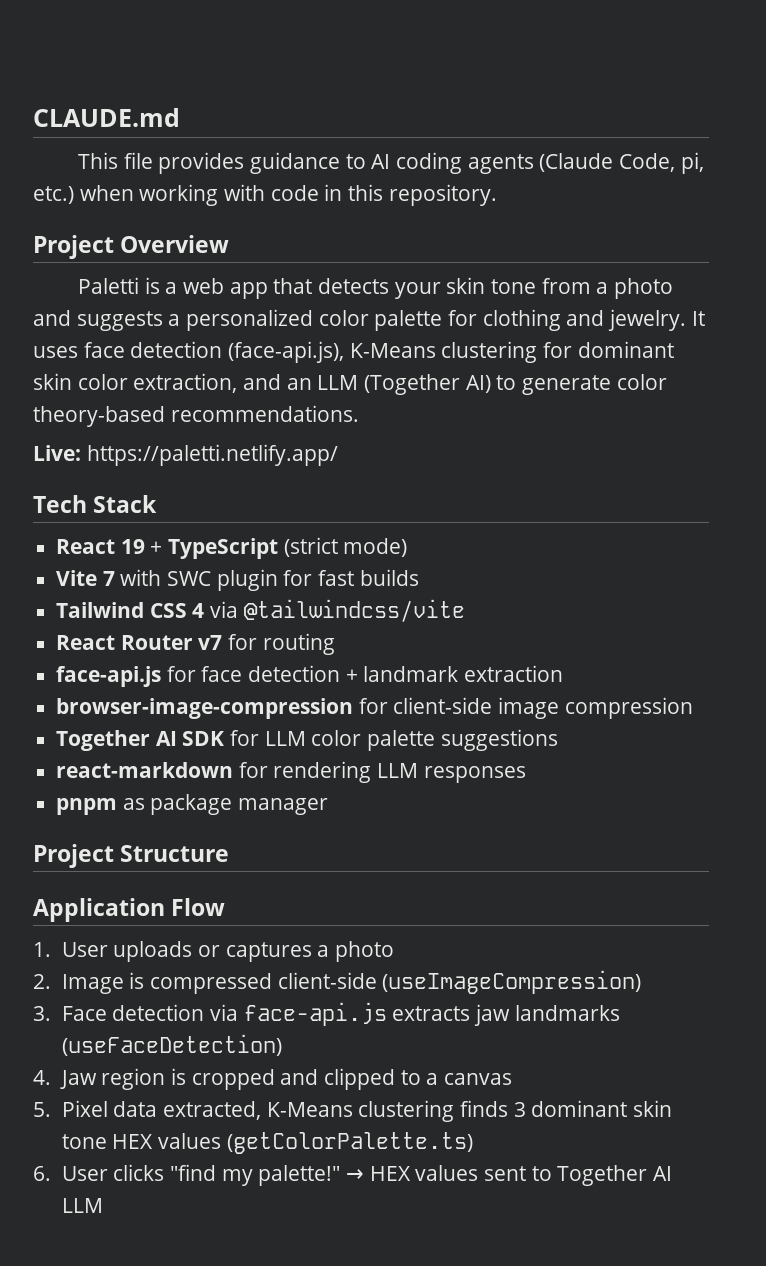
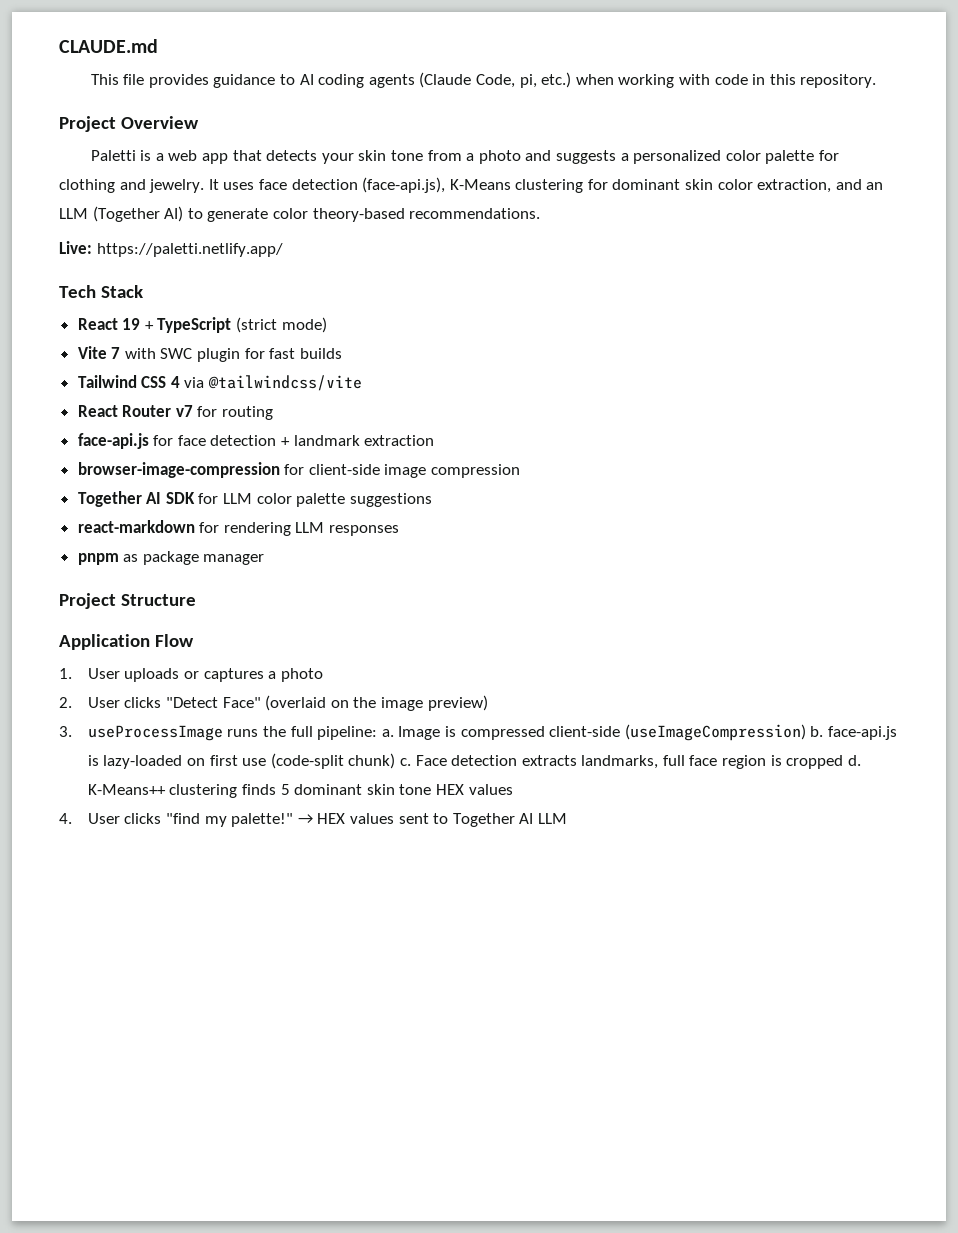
- 2. Image is compressed client-side (useImageCompression)
- 3. Face detection via face-api.js extracts jaw landmarks (useFaceDetection)
- 4. Jaw region is cropped and clipped to a canvas
- 5. Pixel data extracted, K-Means clustering finds 3 dominant skin tone HEX values (getColorPalette.ts)
- 6. User clicks "find my palette!"
+ 2. User clicks "Detect Face" (overlaid on the image preview)
+ 3. useProcessImage runs the full pipeline: a. Image is compressed client-side (useImageCompression) b. face-api.js is lazy-loaded on first use (code-split chunk) c. Face detection extracts landmarks, full face region is cropped d. K-Means++ clustering finds 5 dominant skin tone HEX values
+ 4. User clicks "find my palette!"

